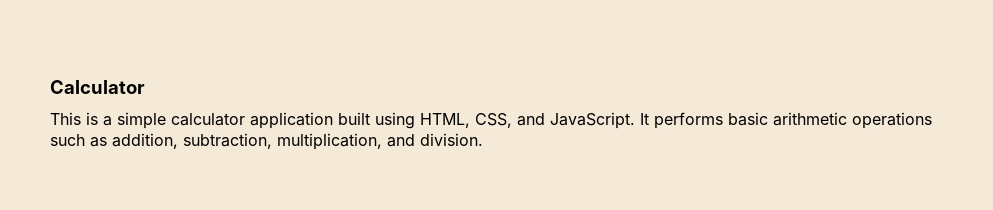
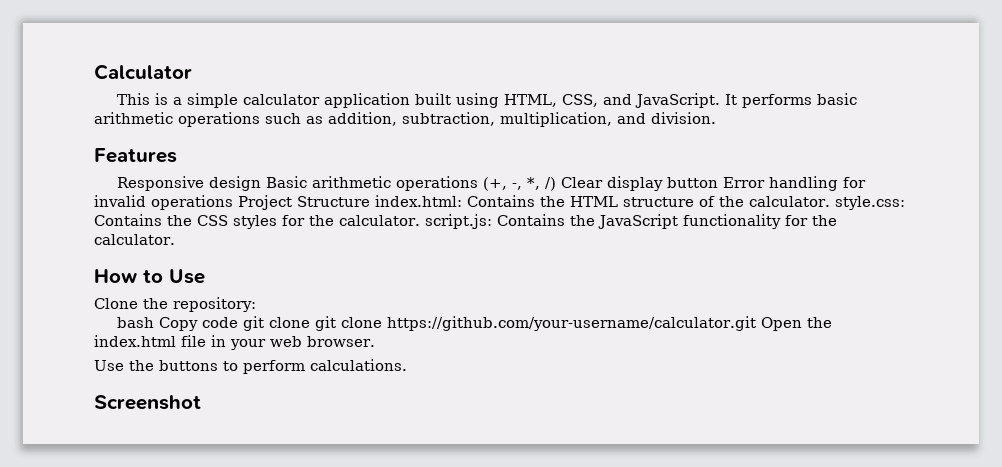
+ Features
+ Responsive design Basic arithmetic operations (+, -, *, /) Clear display button Error handling for invalid operations Project Structure index.html: Contains the HTML structure of the calculator. style.css: Contains the CSS styles for the calculator. script.js: Contains the JavaScript functionality for the calculator.
+ How to Use
+ Clone the repository:
+ bash Copy code git clone git clone https://github.com/your-username/calculator.git Open the index.html file in your web browser.
+ Use the buttons to perform calculations.
+ Screenshot

